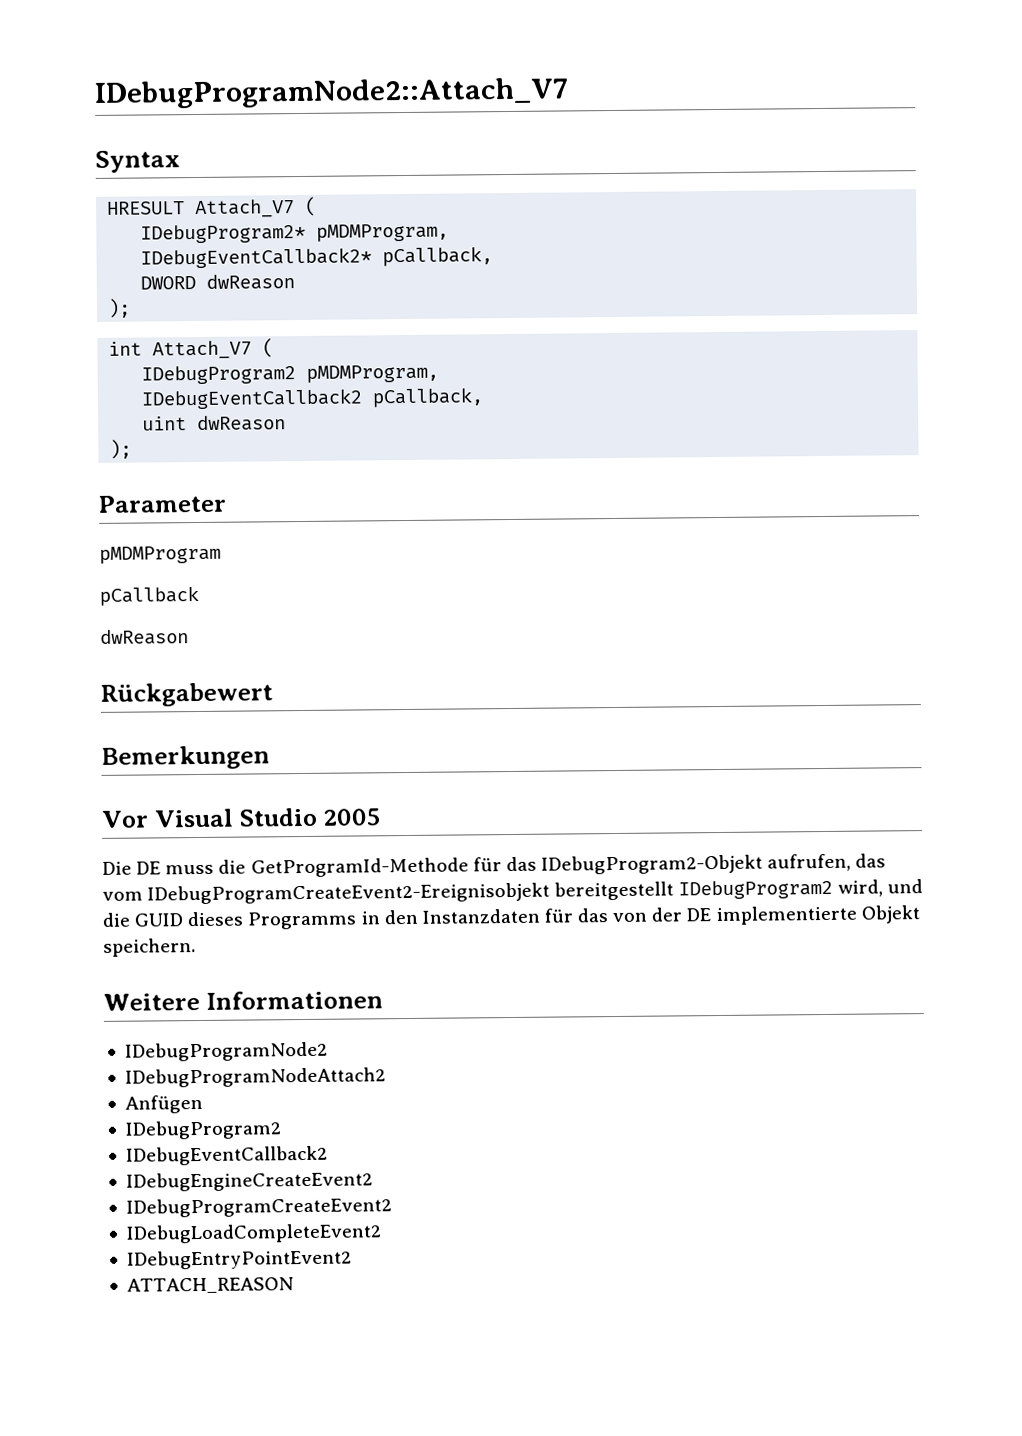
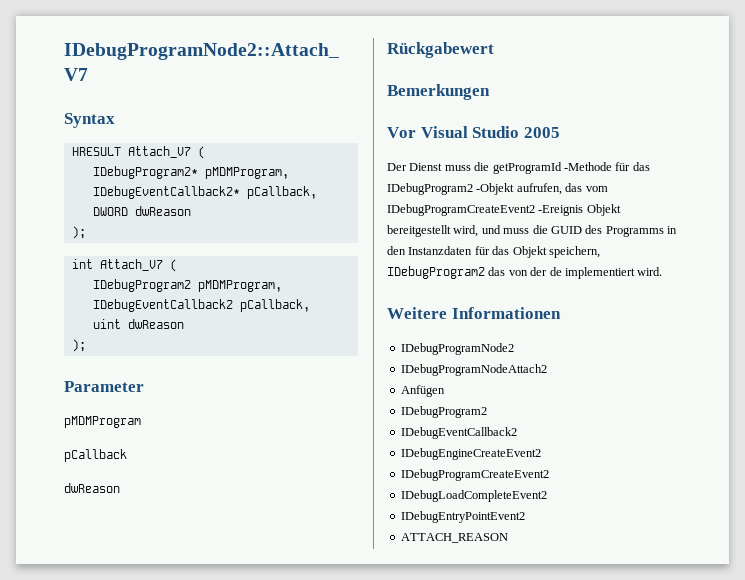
- Die DE muss die GetProgramId-Methode für das IDebugProgram2-Objekt aufrufen, das vom IDebugProgramCreateEvent2-Ereignisobjekt bereitgestellt IDebugProgram2 wird, und die GUID dieses Programms in den Instanzdaten für das von der DE implementierte Objekt speichern.
+ Der Dienst muss die getProgramId -Methode für das IDebugProgram2 -Objekt aufrufen, das vom IDebugProgramCreateEvent2 -Ereignis Objekt bereitgestellt wird, und muss die GUID des Programms in den Instanzdaten für das Objekt speichern, IDebugProgram2 das von der de implementiert wird.

